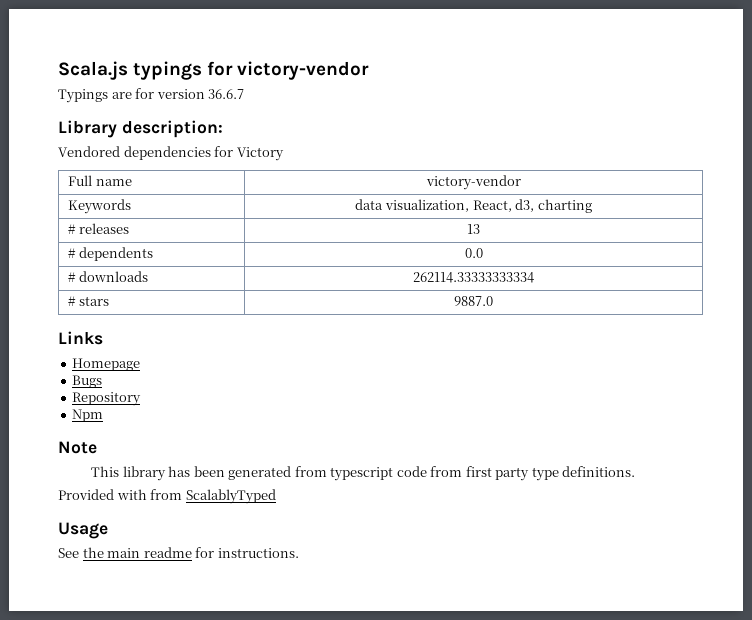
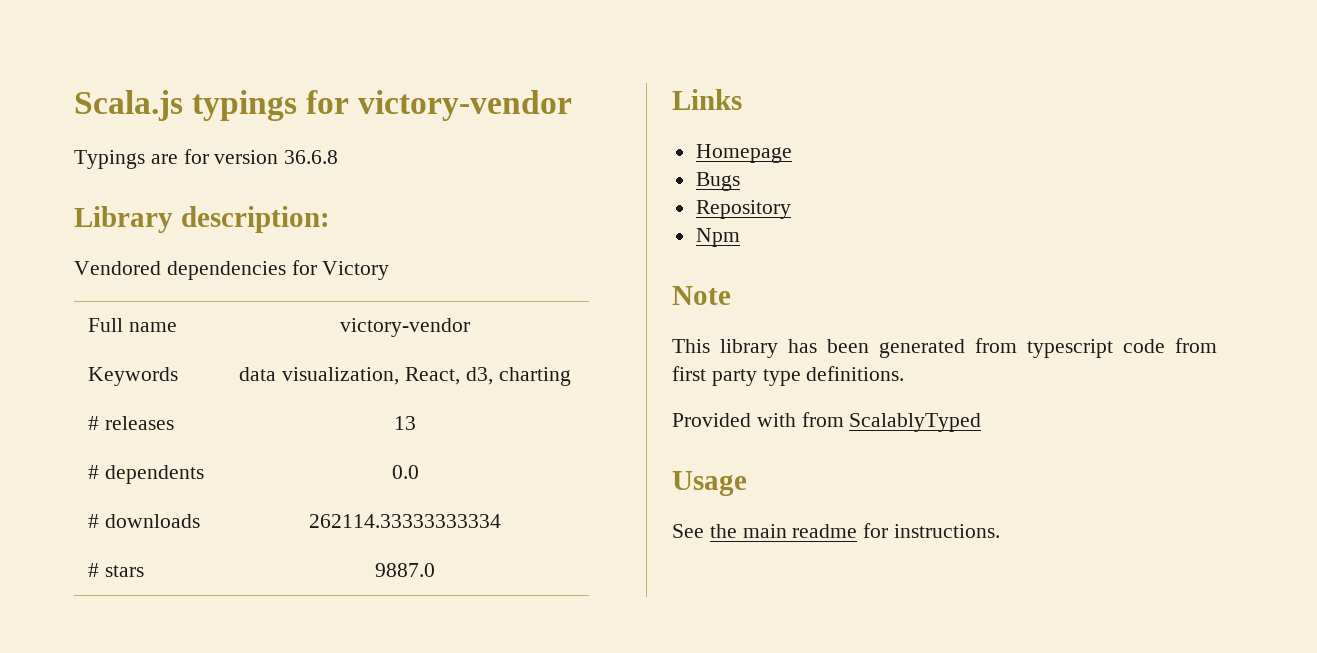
- Typings are for version 36.6.7
+ Typings are for version 36.6.8

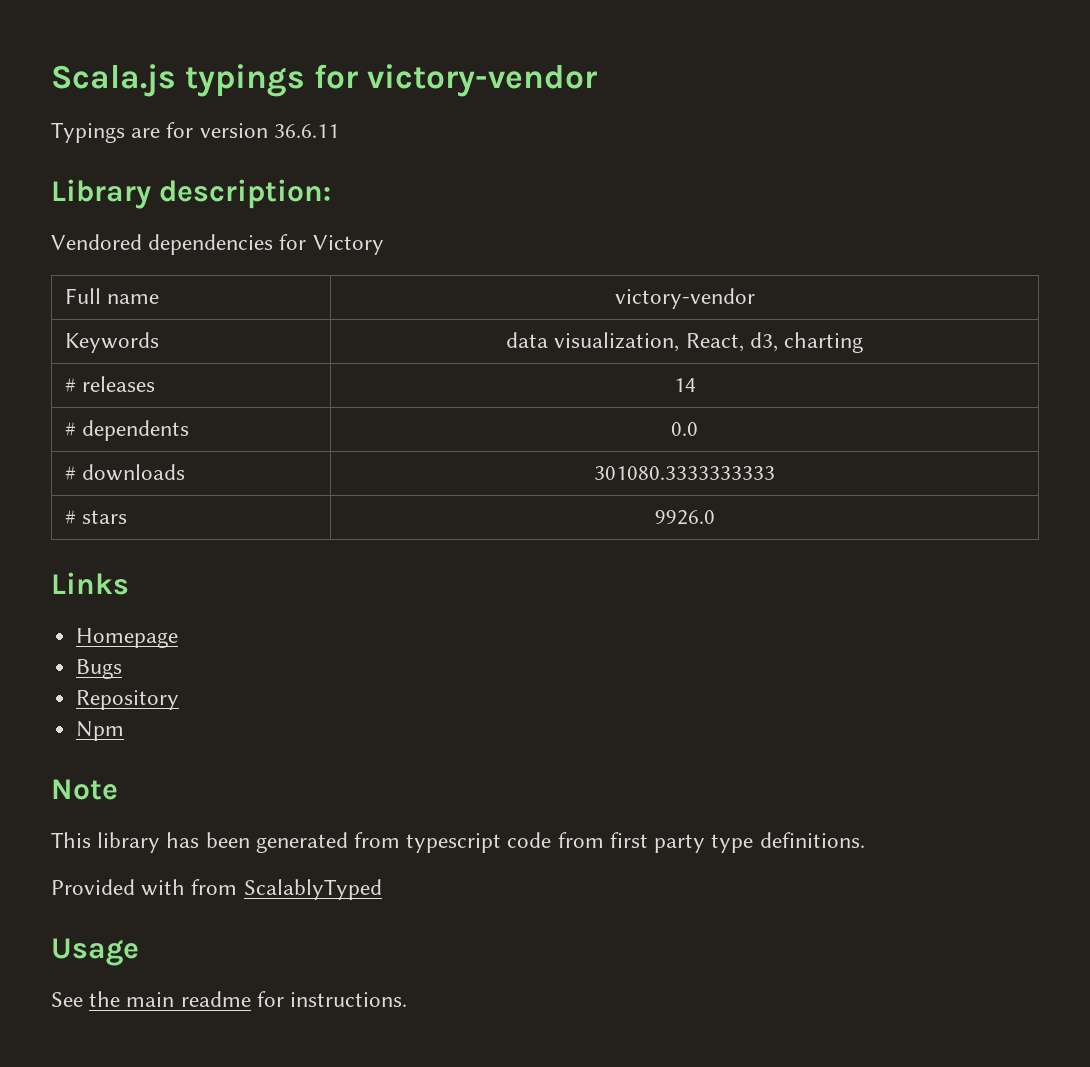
- Typings are for version 36.6.8
+ Typings are for version 36.6.11
- # releases | 13
+ # releases | 14
- # downloads | 262114.33333333334
+ # downloads | 301080.3333333333
- # stars | 9887.0
+ # stars | 9926.0

